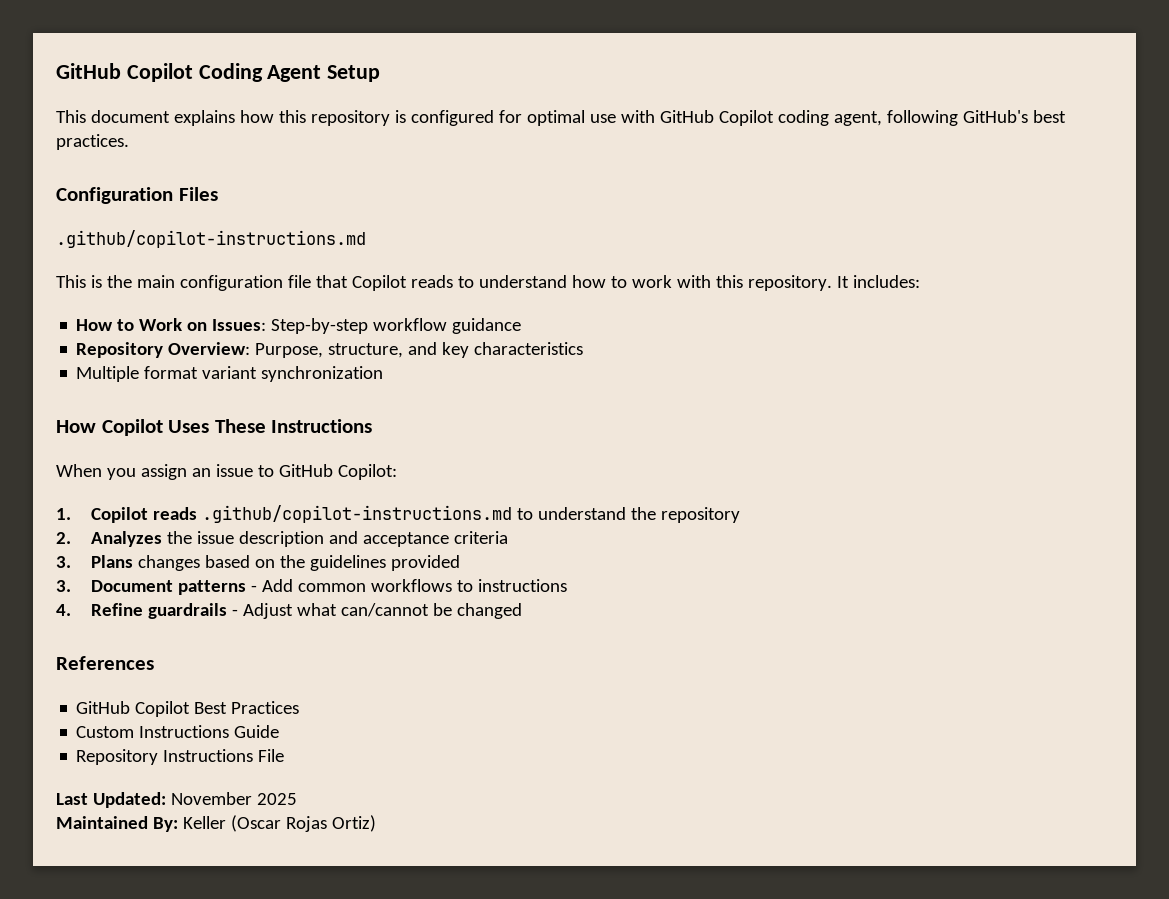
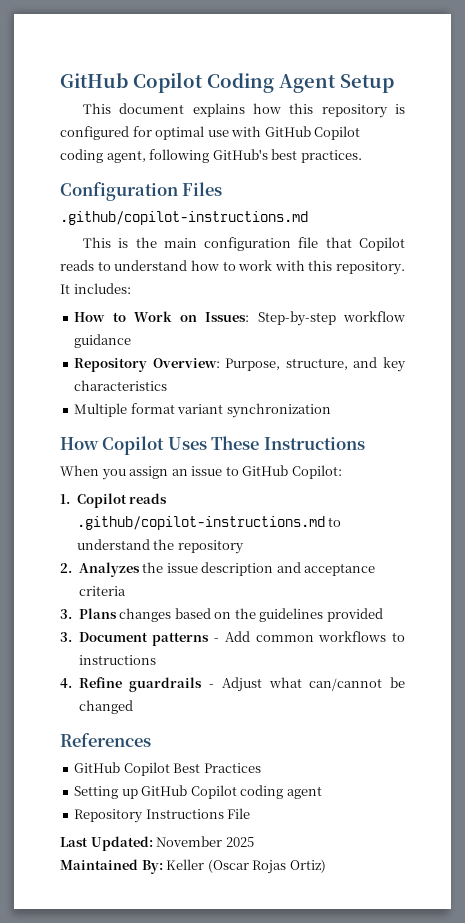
- Custom Instructions Guide
+ Setting up GitHub Copilot coding agent

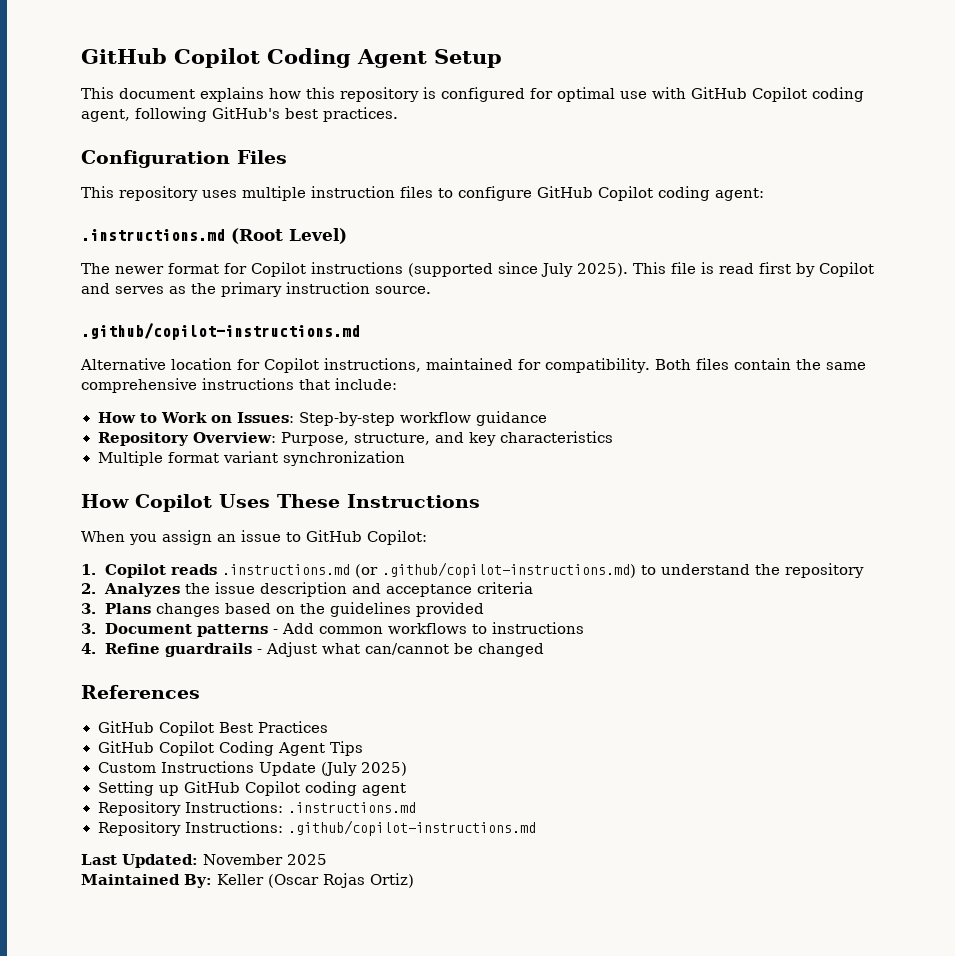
  Configuration Files
+ This repository uses multiple instruction files to configure GitHub Copilot coding agent:
+ .instructions.md (Root Level)
+ The newer format for Copilot instructions (supported since July 2025). This file is read first by Copilot and serves as the primary instruction source.
  .github/copilot-instructions.md
- This is the main configuration file that Copilot reads to understand how to work with this repository. It includes:
+ Alternative location for Copilot instructions, maintained for compatibility. Both files contain the same comprehensive instructions that include:
- 1. Copilot reads .github/copilot-instructions.md to understand the repository
+ 1. Copilot reads .instructions.md (or .github/copilot-instructions.md) to understand the repository
+ GitHub Copilot Coding Agent Tips
+ Custom Instructions Update (July 2025)
- Repository Instructions File
+ Repository Instructions: .instructions.md
+ Repository Instructions: .github/copilot-instructions.md

